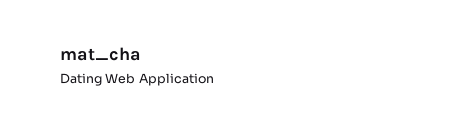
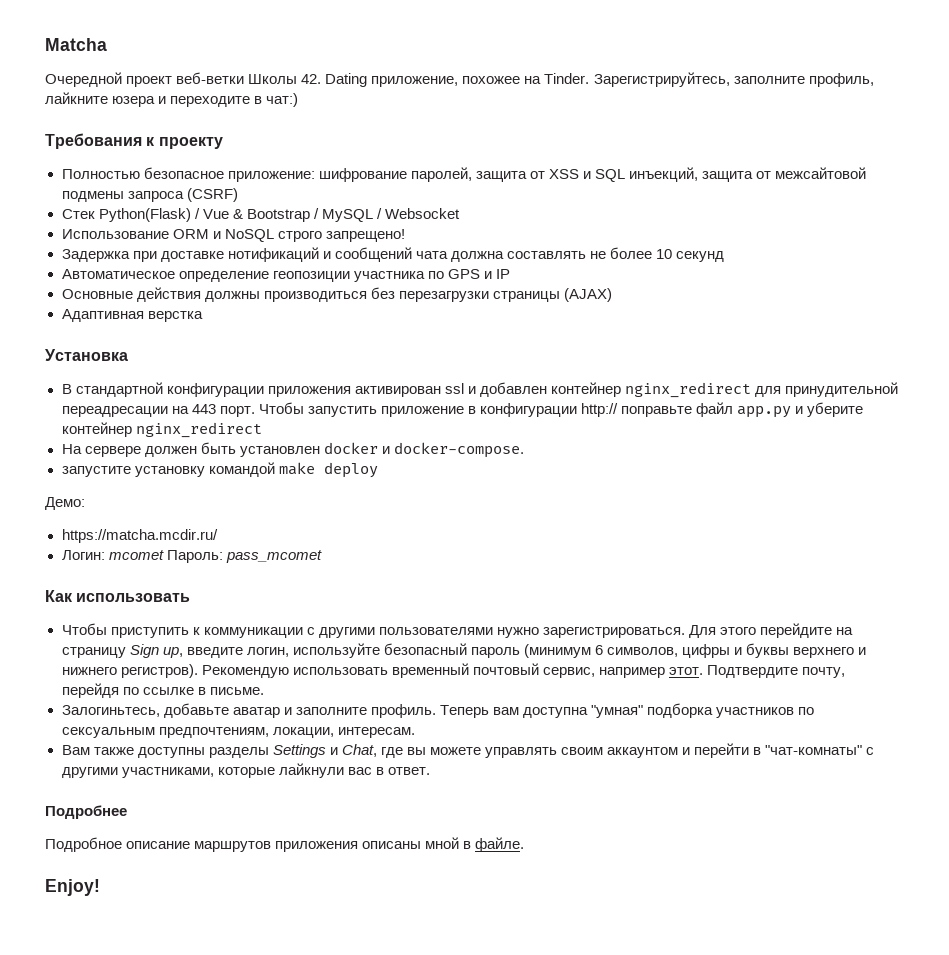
- mat_cha
- Dating Web Application
+ Matcha
+ Очередной проект веб-ветки Школы 42. Dating приложение, похожее на Tinder. Зарегистрируйтесь, заполните профиль, лайкните юзера и переходите в чат:)
+ Требования к проекту
+ Полностью безопасное приложение: шифрование паролей, защита от XSS и SQL инъекций, защита от межсайтовой подмены запроса (CSRF)
+ Стек Python(Flask) / Vue & Bootstrap / MySQL / Websocket
+ Использование ORM и NoSQL строго запрещено!
+ Задержка при доставке нотификаций и сообщений чата должна составлять не более 10 секунд
+ Автоматическое определение геопозиции участника по GPS и IP
+ Основные действия должны производиться без перезагрузки страницы (AJAX)
+ Адаптивная верстка
+ Установка
+ В стандартной конфигурации приложения активирован ssl и добавлен контейнер nginx_redirect для принудительной переадресации на 443 порт. Чтобы запустить приложение в конфигурации http:// поправьте файл app.py и уберите контейнер nginx_redirect
+ На сервере должен быть установлен docker и docker-compose.
+ запустите установку командой make deploy
+ Демо:
+ https://matcha.mcdir.ru/
+ Логин: mcomet Пароль: pass_mcomet
+ Как использовать
+ Чтобы приступить к коммуникации с другими пользователями нужно зарегистрироваться. Для этого перейдите на страницу Sign up, введите логин, используйте безопасный пароль (минимум 6 символов, цифры и буквы верхнего и нижнего регистров). Рекомендую использовать временный почтовый сервис, например этот. Подтвердите почту, перейдя по ссылке в письме.
+ Залогиньтесь, добавьте аватар и заполните профиль. Теперь вам доступна "умная" подборка участников по сексуальным предпочтениям, локации, интересам.
+ Вам также доступны разделы Settings и Chat, где вы можете управлять своим аккаунтом и перейти в "чат-комнаты" с другими участниками, которые лайкнули вас в ответ.
+ Подробнее
+ Подробное описание маршрутов приложения описаны мной в файле.
+ Enjoy!

